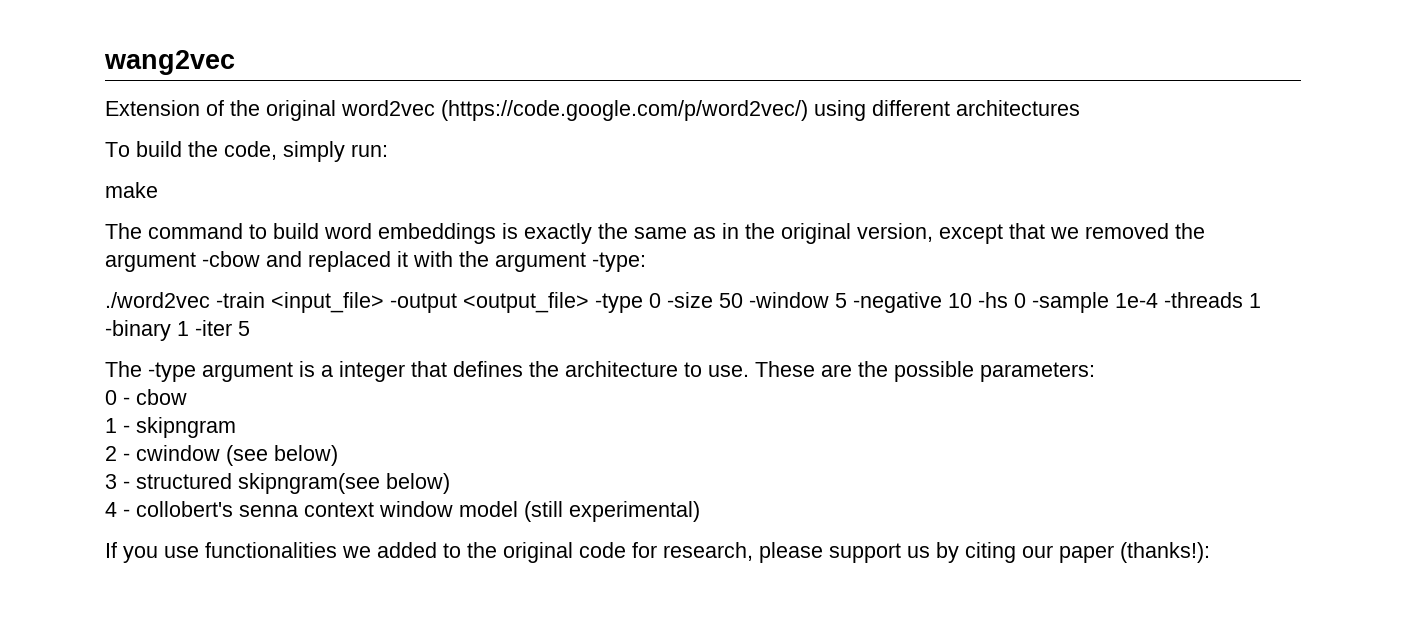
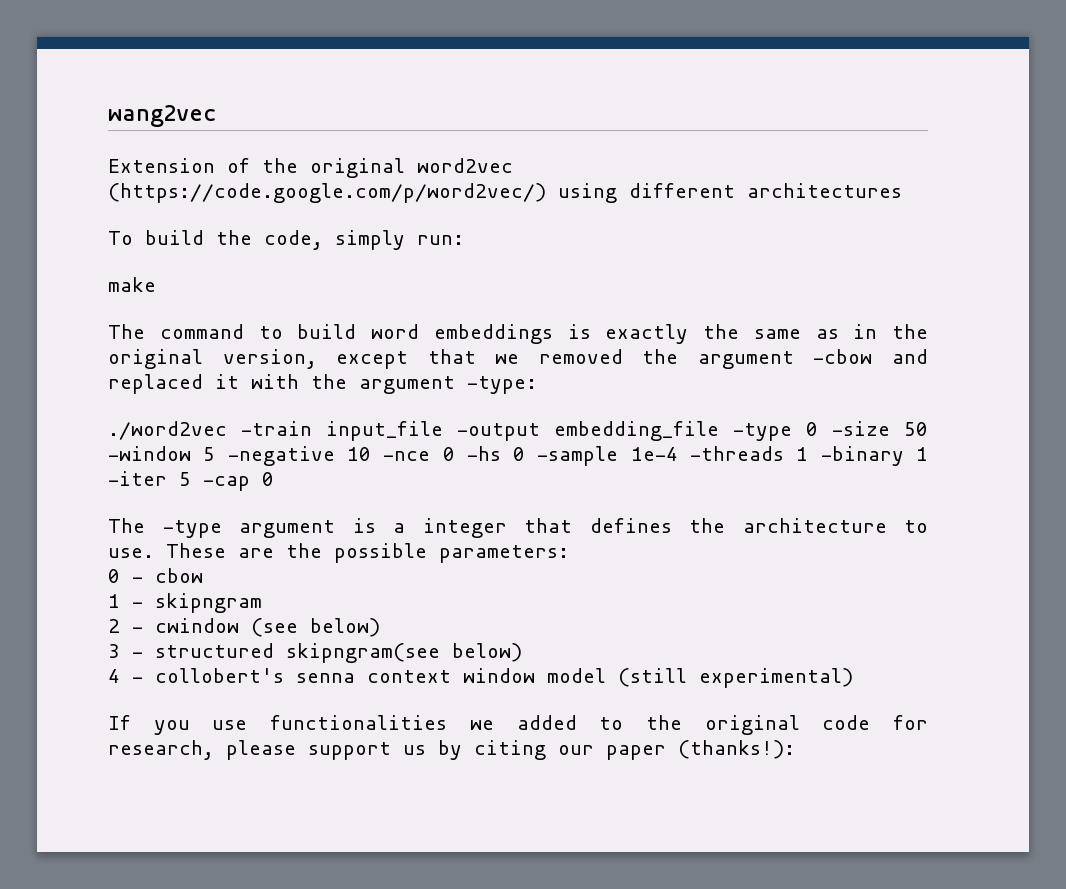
- ./word2vec -train <input_file> -output <output_file> -type 0 -size 50 -window 5 -negative 10 -hs 0 -sample 1e-4 -threads 1 -binary 1 -iter 5
+ ./word2vec -train input_file -output embedding_file -type 0 -size 50 -window 5 -negative 10 -nce 0 -hs 0 -sample 1e-4 -threads 1 -binary 1 -iter 5 -cap 0

